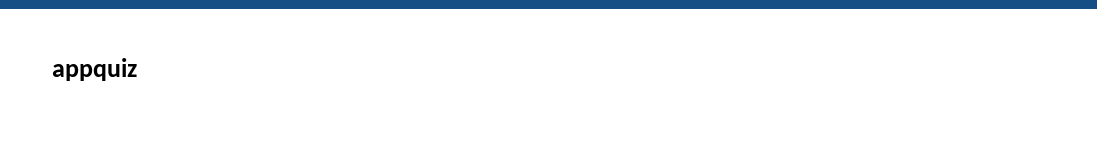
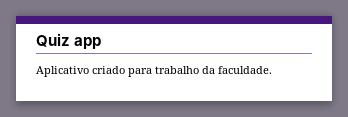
- appquiz
+ Quiz app
+ Aplicativo criado para trabalho da faculdade.

